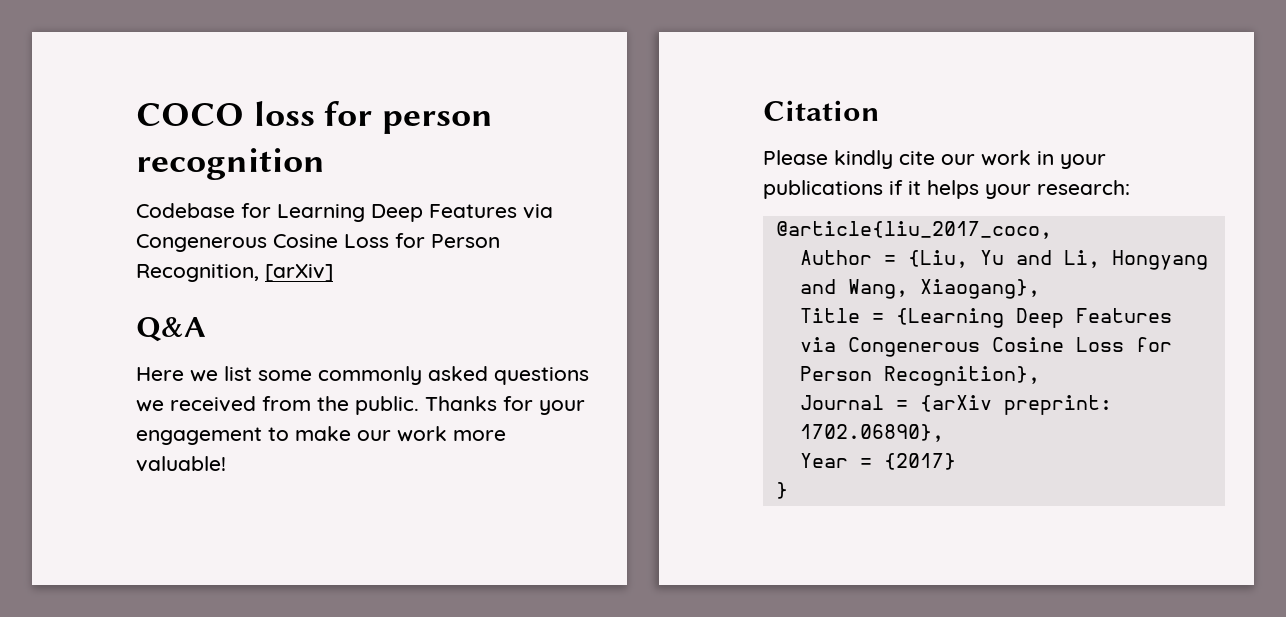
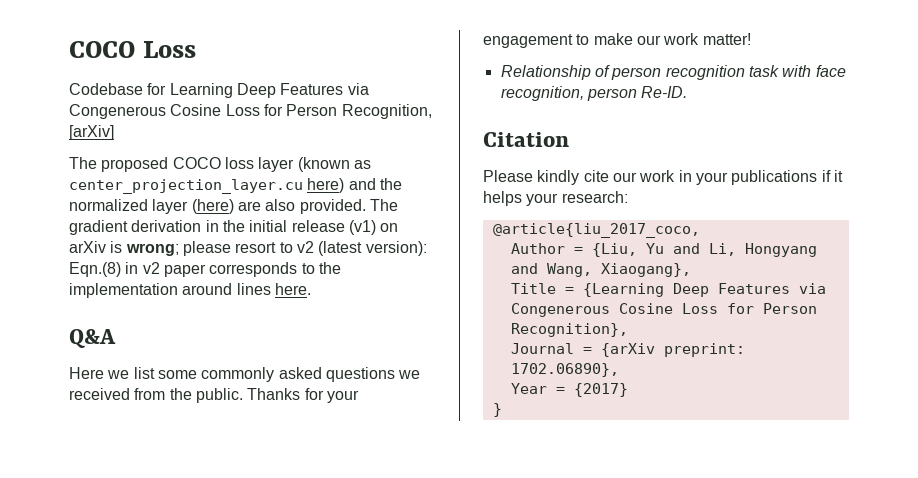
- COCO loss for person recognition
+ COCO Loss
+ The proposed COCO loss layer (known as center_projection_layer.cu here) and the normalized layer (here) are also provided. The gradient derivation in the initial release (v1) on arXiv is wrong; please resort to v2 (latest version): Eqn.(8) in v2 paper corresponds to the implementation around lines here.
- Thanks for your engagement to make our work more valuable!
+ Thanks for your engagement to make our work matter!
+ Relationship of person recognition task with face recognition, person Re-ID.

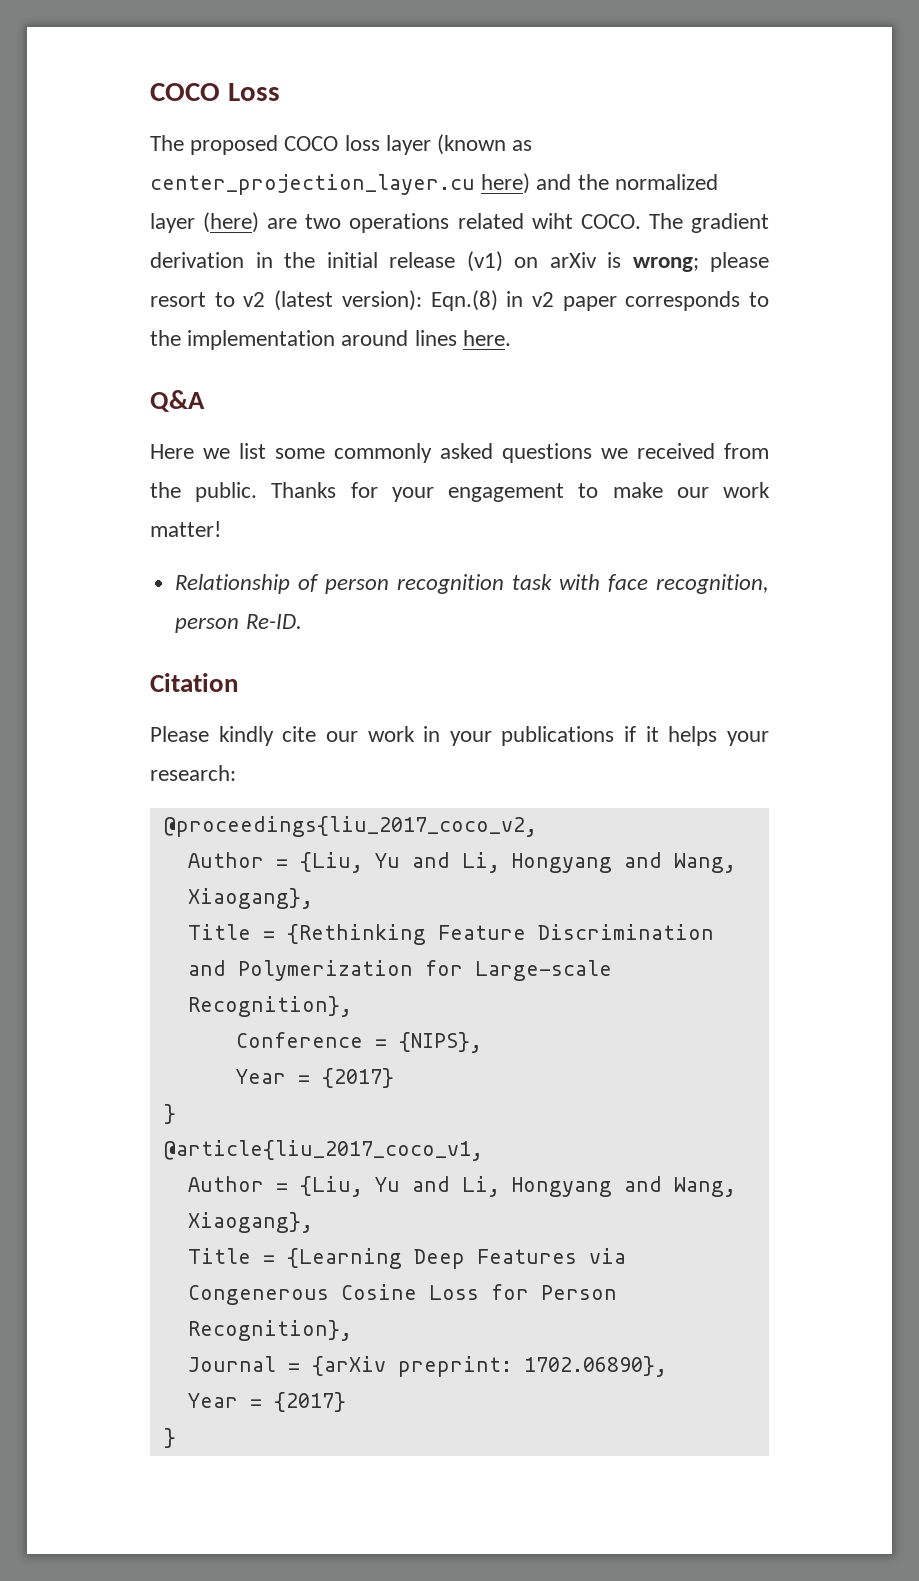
- Codebase for Learning Deep Features via Congenerous Cosine Loss for Person Recognition, [arXiv]
- The proposed COCO loss layer (known as center_projection_layer.cu here) and the normalized layer (here) are also provided.
+ The proposed COCO loss layer (known as center_projection_layer.cu here) and the normalized layer (here) are two operations related wiht COCO.
- @article{liu_2017_coco,
+ @proceedings{liu_2017_coco_v2,
+ Author = {Liu, Yu and Li, Hongyang and Wang, Xiaogang},
+ Title = {Rethinking Feature Discrimination and Polymerization for Large-scale Recognition},
+ Conference = {NIPS},
+ Year = {2017}
+ }
+ @article{liu_2017_coco_v1,

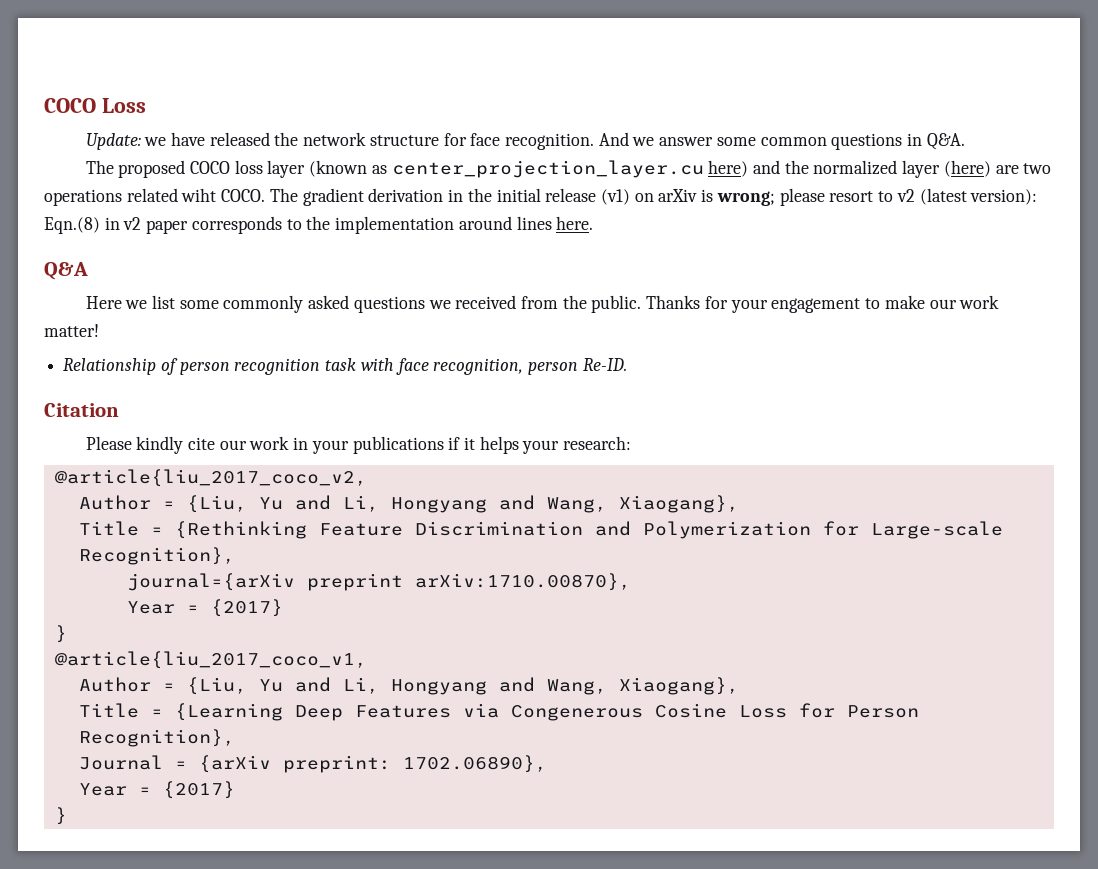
+ Update: we have released the network structure for face recognition. And we answer some common questions in Q&A.
- @proceedings{liu_2017_coco_v2,
+ @article{liu_2017_coco_v2,
- Conference = {NIPS},
+ journal={arXiv preprint arXiv:1710.00870},

